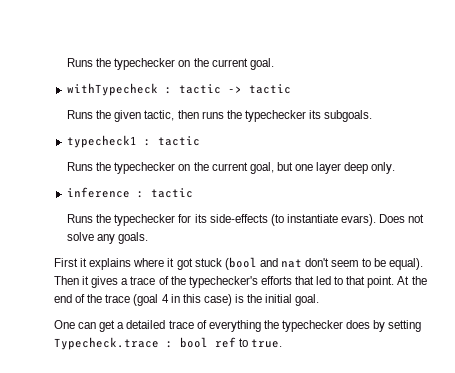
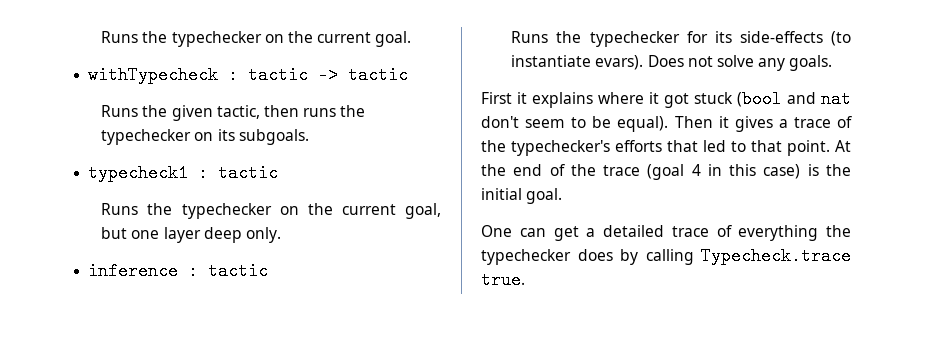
- Runs the given tactic, then runs the typechecker its subgoals.
+ Runs the given tactic, then runs the typechecker on its subgoals.
- One can get a detailed trace of everything the typechecker does by setting Typecheck.trace : bool ref to true.
+ One can get a detailed trace of everything the typechecker does by calling Typecheck.trace true.

